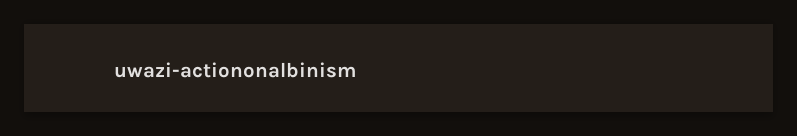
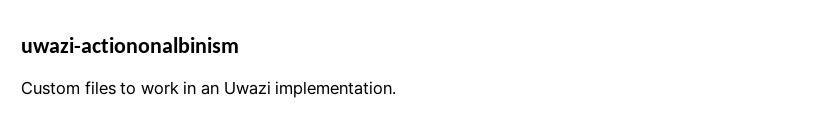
+ Custom files to work in an Uwazi implementation.

